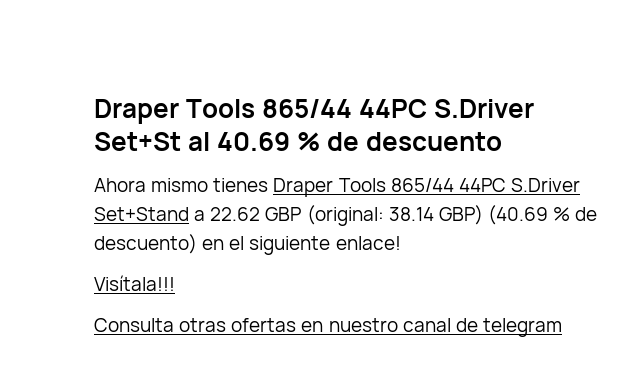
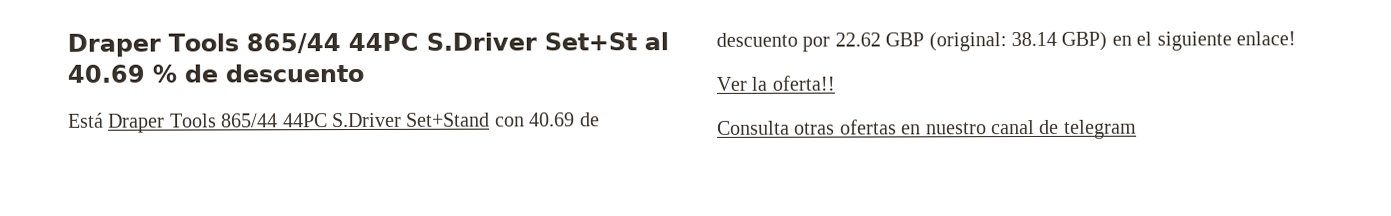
- Ahora mismo tienes Draper Tools 865/44 44PC S.Driver Set+Stand a 22.62 GBP (original: 38.14 GBP) (40.69 % de descuento) en el siguiente enlace!
+ Está Draper Tools 865/44 44PC S.Driver Set+Stand con 40.69 de descuento por 22.62 GBP (original: 38.14 GBP) en el siguiente enlace!
- Visítala!!!
+ Ver la oferta!!

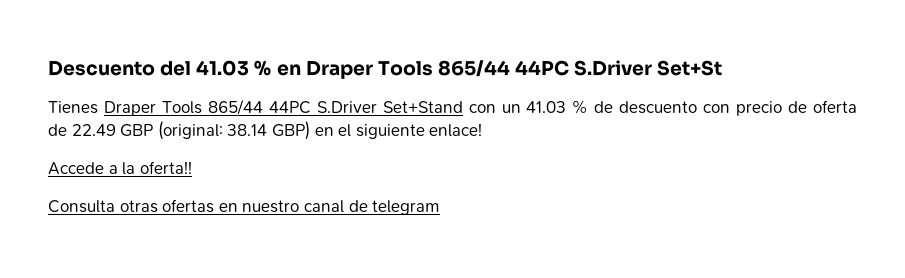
- Draper Tools 865/44 44PC S.Driver Set+St al 40.69 % de descuento
- Está Draper Tools 865/44 44PC S.Driver Set+Stand con 40.69 de descuento por 22.62 GBP (original: 38.14 GBP) en el siguiente enlace!
+ Descuento del 41.03 % en Draper Tools 865/44 44PC S.Driver Set+St
+ Tienes Draper Tools 865/44 44PC S.Driver Set+Stand con un 41.03 % de descuento con precio de oferta de 22.49 GBP (original: 38.14 GBP) en el siguiente enlace!
- Ver la oferta!!
+ Accede a la oferta!!

